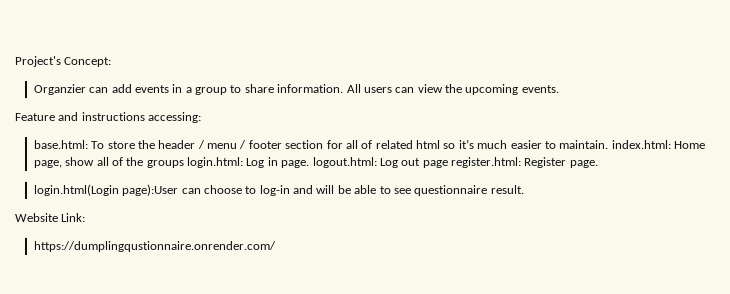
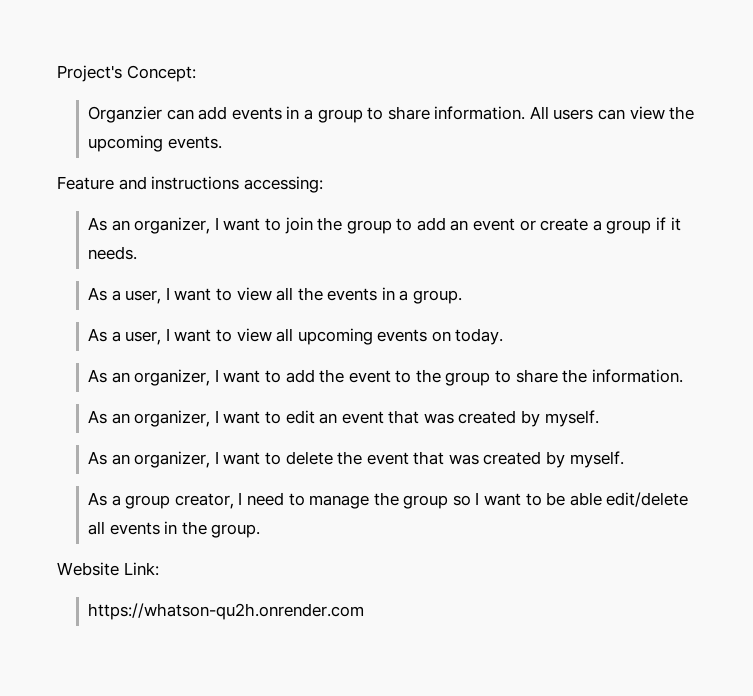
- base.html: To store the header / menu / footer section for all of related html so it’s much easier to maintain. index.html: Home page, show all of the groups login.html: Log in page. logout.html: Log out page register.html: Register page.
- login.html(Login page):User can choose to log-in and will be able to see questionnaire result.
+ As an organizer, I want to join the group to add an event or create a group if it needs.
+ As a user, I want to view all the events in a group.
+ As a user, I want to view all upcoming events on today.
+ As an organizer, I want to add the event to the group to share the information.
+ As an organizer, I want to edit an event that was created by myself.
+ As an organizer, I want to delete the event that was created by myself.
+ As a group creator, I need to manage the group so I want to be able edit/delete all events in the group.
- https://dumplingqustionnaire.onrender.com/
+ https://whatson-qu2h.onrender.com

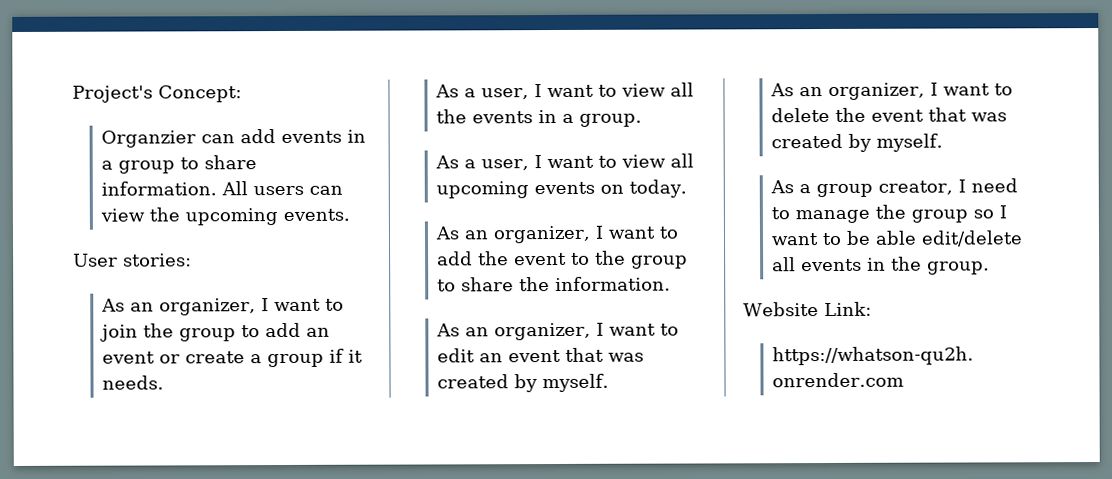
- Feature and instructions accessing:
+ User stories:

